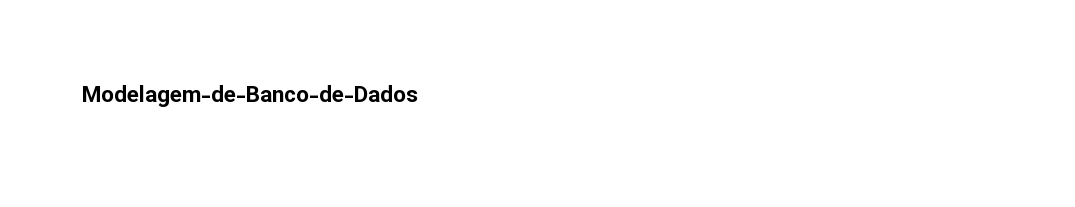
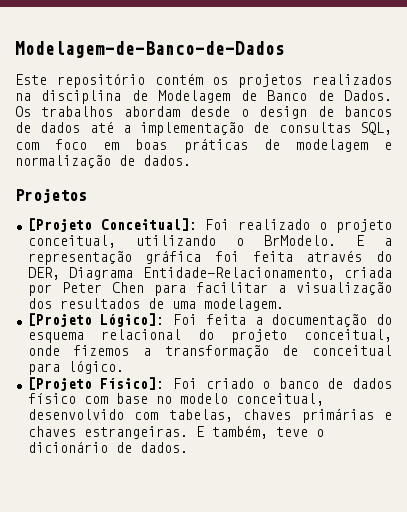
+ Este repositório contém os projetos realizados na disciplina de Modelagem de Banco de Dados. Os trabalhos abordam desde o design de bancos de dados até a implementação de consultas SQL, com foco em boas práticas de modelagem e normalização de dados.
+ Projetos
+ [Projeto Conceitual]: Foi realizado o projeto conceitual, utilizando o BrModelo. E a representação gráfica foi feita através do DER, Diagrama Entidade-Relacionamento, criada por Peter Chen para facilitar a visualização dos resultados de uma modelagem.
+ [Projeto Lógico]: Foi feita a documentação do esquema relacional do projeto conceitual, onde fizemos a transformação de conceitual para lógico.
+ [Projeto Físico]: Foi criado o banco de dados físico com base no modelo conceitual, desenvolvido com tabelas, chaves primárias e chaves estrangeiras. E também, teve o dicionário de dados.

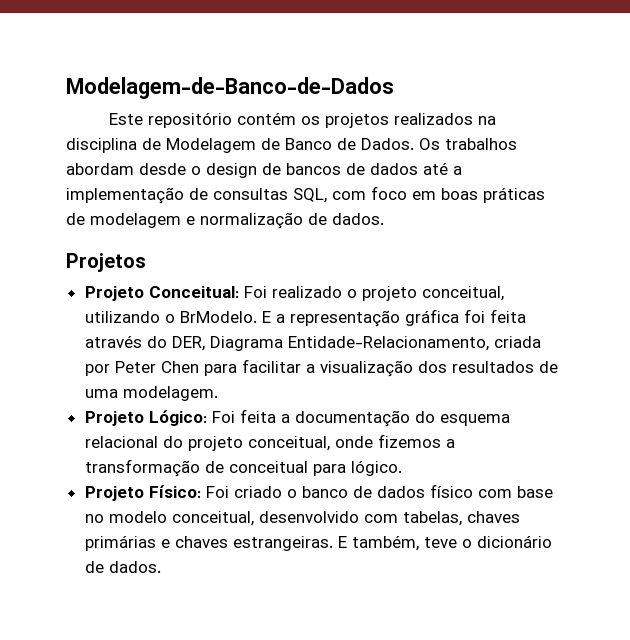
- [Projeto Conceitual]: Foi realizado o projeto conceitual, utilizando o BrModelo.
+ Projeto Conceitual: Foi realizado o projeto conceitual, utilizando o BrModelo.
- [Projeto Lógico]: Foi feita a documentação do esquema relacional do projeto conceitual, onde fizemos a transformação de conceitual para lógico.
+ Projeto Lógico: Foi feita a documentação do esquema relacional do projeto conceitual, onde fizemos a transformação de conceitual para lógico.
- [Projeto Físico]: Foi criado o banco de dados físico com base no modelo conceitual, desenvolvido com tabelas, chaves primárias e chaves estrangeiras.
+ Projeto Físico: Foi criado o banco de dados físico com base no modelo conceitual, desenvolvido com tabelas, chaves primárias e chaves estrangeiras.

